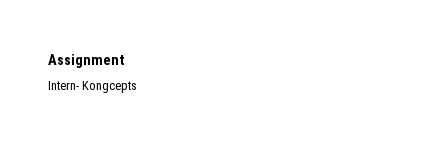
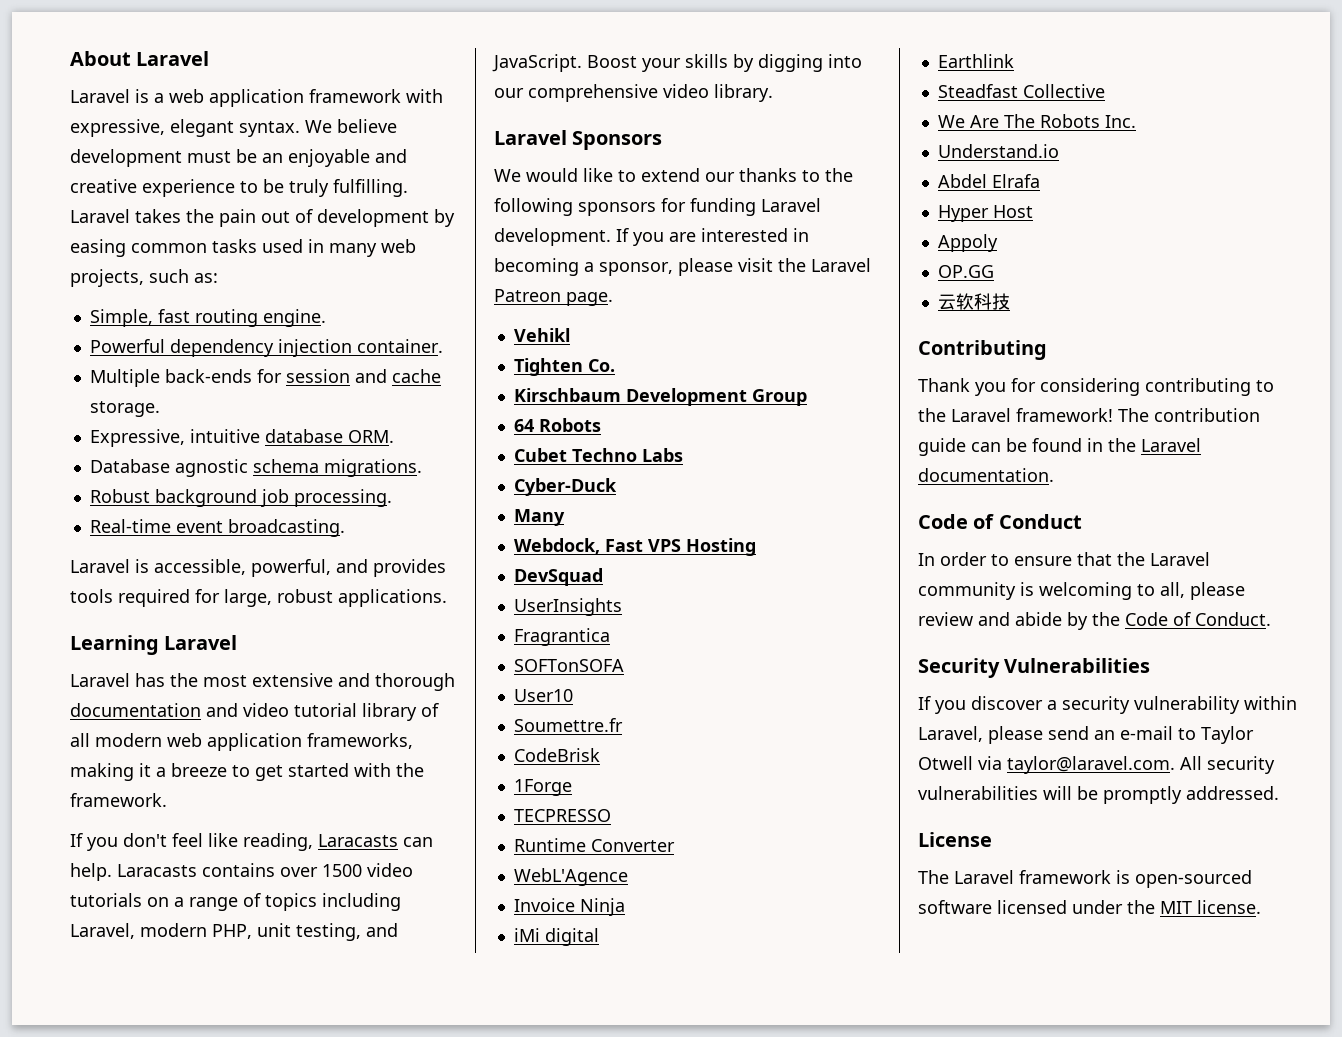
- Assignment
- Intern- Kongcepts
+ About Laravel
+ Laravel is a web application framework with expressive, elegant syntax. We believe development must be an enjoyable and creative experience to be truly fulfilling. Laravel takes the pain out of development by easing common tasks used in many web projects, such as:
+ Simple, fast routing engine.
+ Powerful dependency injection container.
+ Multiple back-ends for session and cache storage.
+ Expressive, intuitive database ORM.
+ Database agnostic schema migrations.
+ Robust background job processing.
+ Real-time event broadcasting.
+ Laravel is accessible, powerful, and provides tools required for large, robust applications.
+ Learning Laravel
+ Laravel has the most extensive and thorough documentation and video tutorial library of all modern web application frameworks, making it a breeze to get started with the framework.
+ If you don't feel like reading, Laracasts can help. Laracasts contains over 1500 video tutorials on a range of topics including Laravel, modern PHP, unit testing, and JavaScript. Boost your skills by digging into our comprehensive video library.
+ Laravel Sponsors
+ We would like to extend our thanks to the following sponsors for funding Laravel development. If you are interested in becoming a sponsor, please visit the Laravel Patreon page.
+ Vehikl
+ Tighten Co.
+ Kirschbaum Development Group
+ 64 Robots
+ Cubet Techno Labs
+ Cyber-Duck
+ Many
+ Webdock, Fast VPS Hosting
+ DevSquad
+ UserInsights
+ Fragrantica
+ SOFTonSOFA
+ User10
+ Soumettre.fr
+ CodeBrisk
+ 1Forge
+ TECPRESSO
+ Runtime Converter
+ WebL'Agence
+ Invoice Ninja
+ iMi digital
+ Earthlink
+ Steadfast Collective
+ We Are The Robots Inc.
+ Understand.io
+ Abdel Elrafa
+ Hyper Host
+ Appoly
+ OP.GG
+ 云软科技
+ Contributing
+ Thank you for considering contributing to the Laravel framework! The contribution guide can be found in the Laravel documentation.
+ Code of Conduct
+ In order to ensure that the Laravel community is welcoming to all, please review and abide by the Code of Conduct.
+ Security Vulnerabilities
+ If you discover a security vulnerability within Laravel, please send an e-mail to Taylor Otwell via taylor@laravel.com. All security vulnerabilities will be promptly addressed.
+ License
+ The Laravel framework is open-sourced software licensed under the MIT license.

